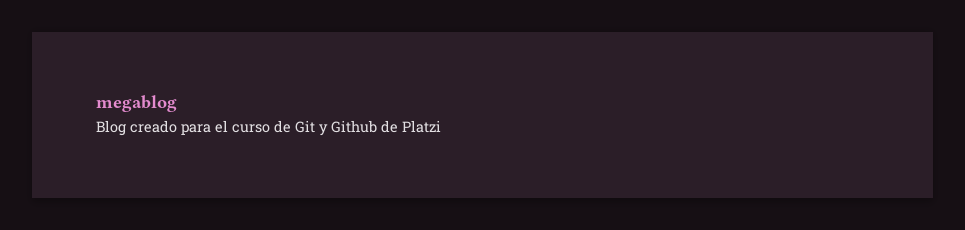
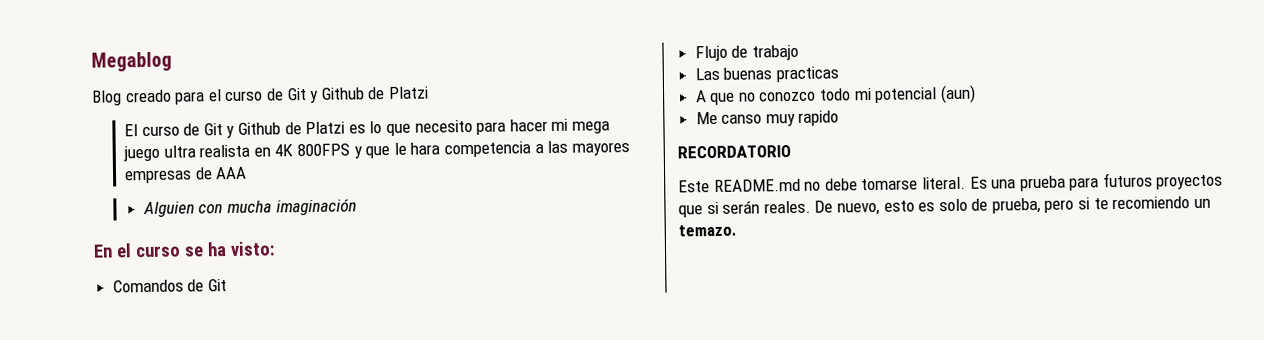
- megablog
+ Megablog
+ El curso de Git y Github de Platzi es lo que necesito para hacer mi mega juego ultra realista en 4K 800FPS y que le hara competencia a las mayores empresas de AAA
+ Alguien con mucha imaginación
+ En el curso se ha visto:
+ Comandos de Git
+ Flujo de trabajo
+ Las buenas practicas
+ A que no conozco todo mi potencial (aun)
+ Me canso muy rapido
+ RECORDATORIO
+ Este README.md no debe tomarse literal. Es una prueba para futuros proyectos que si serán reales. De nuevo, esto es solo de prueba, pero si te recomiendo un temazo.

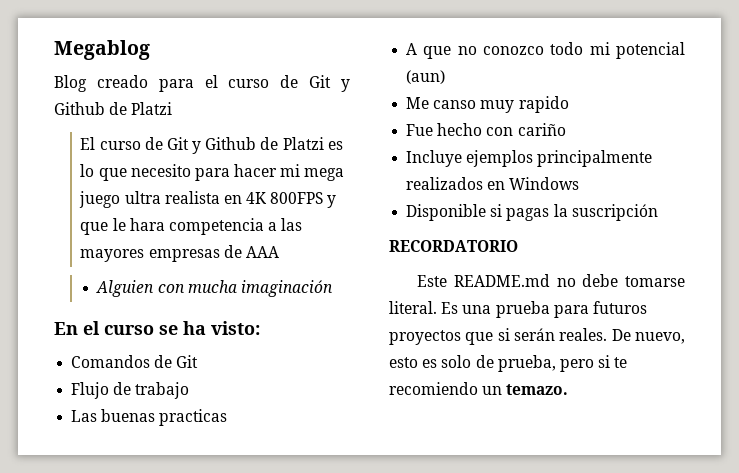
+ Fue hecho con cariño
+ Incluye ejemplos principalmente realizados en Windows
+ Disponible si pagas la suscripción

